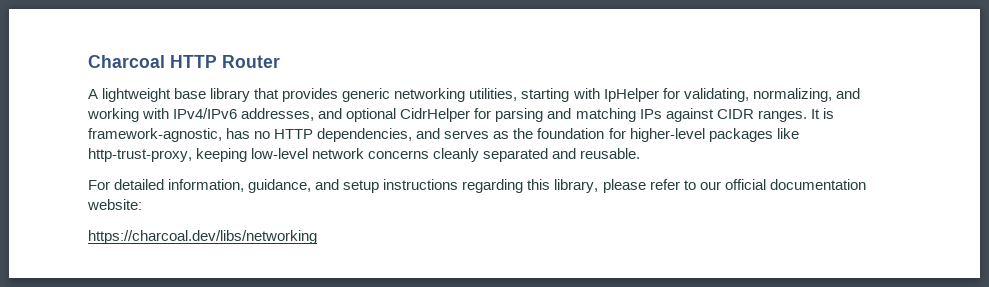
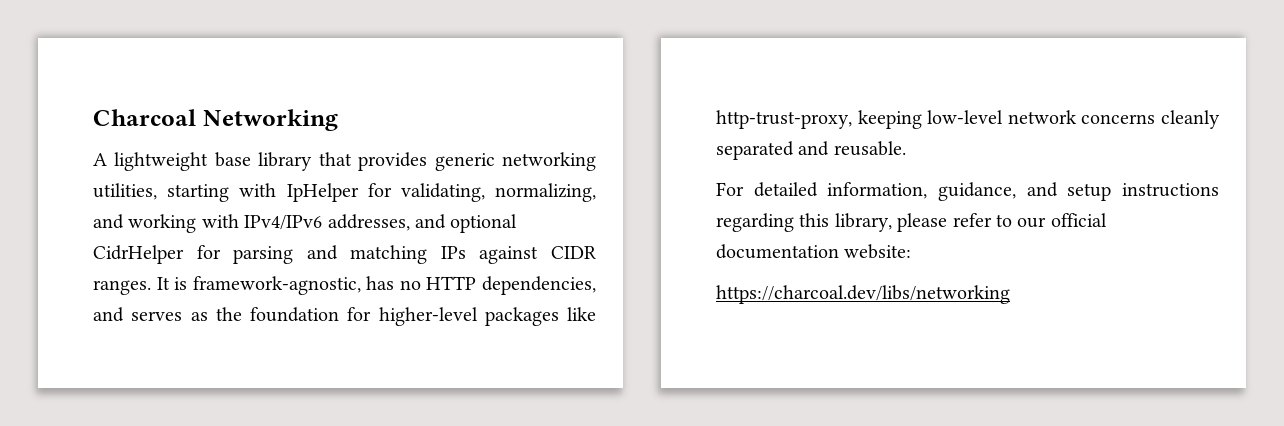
- Charcoal HTTP Router
+ Charcoal Networking

